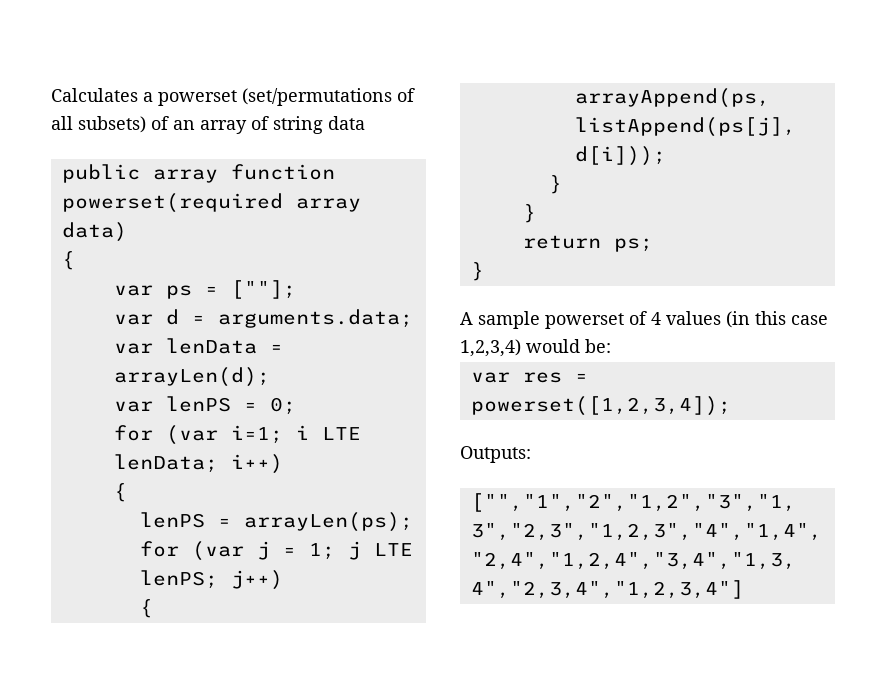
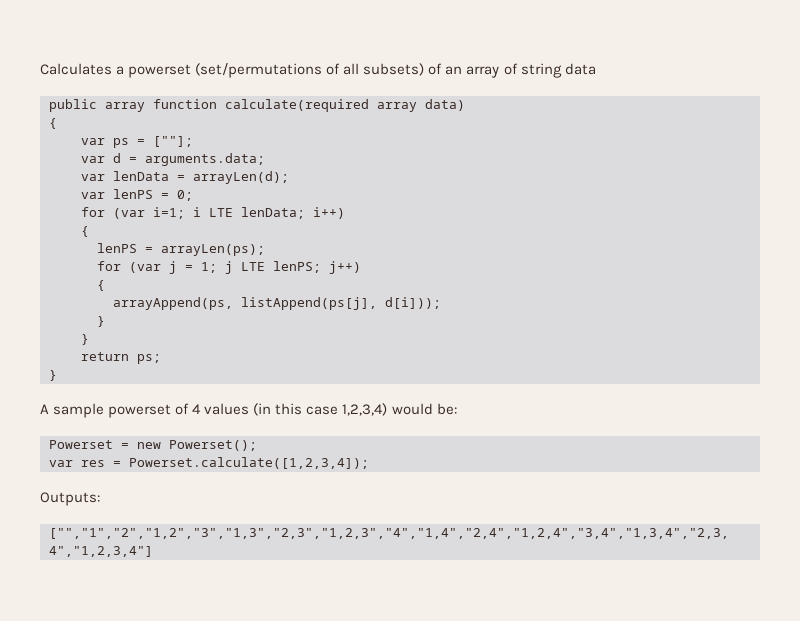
- public array function powerset(required array data)
+ public array function calculate(required array data)
+ Powerset = new Powerset();
- var res = powerset([1,2,3,4]);
+ var res = Powerset.calculate([1,2,3,4]);

